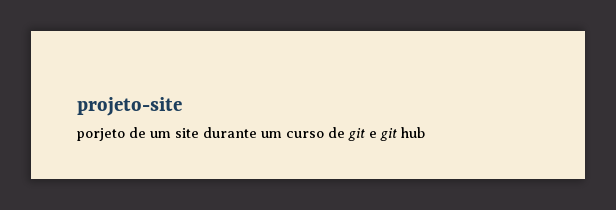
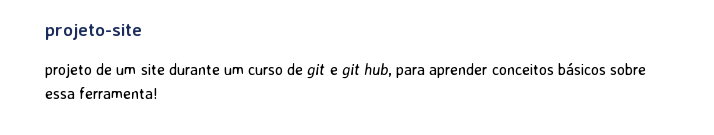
- porjeto de um site durante um curso de git e git hub
+ projeto de um site durante um curso de git e git hub, para aprender conceitos básicos sobre essa ferramenta!

